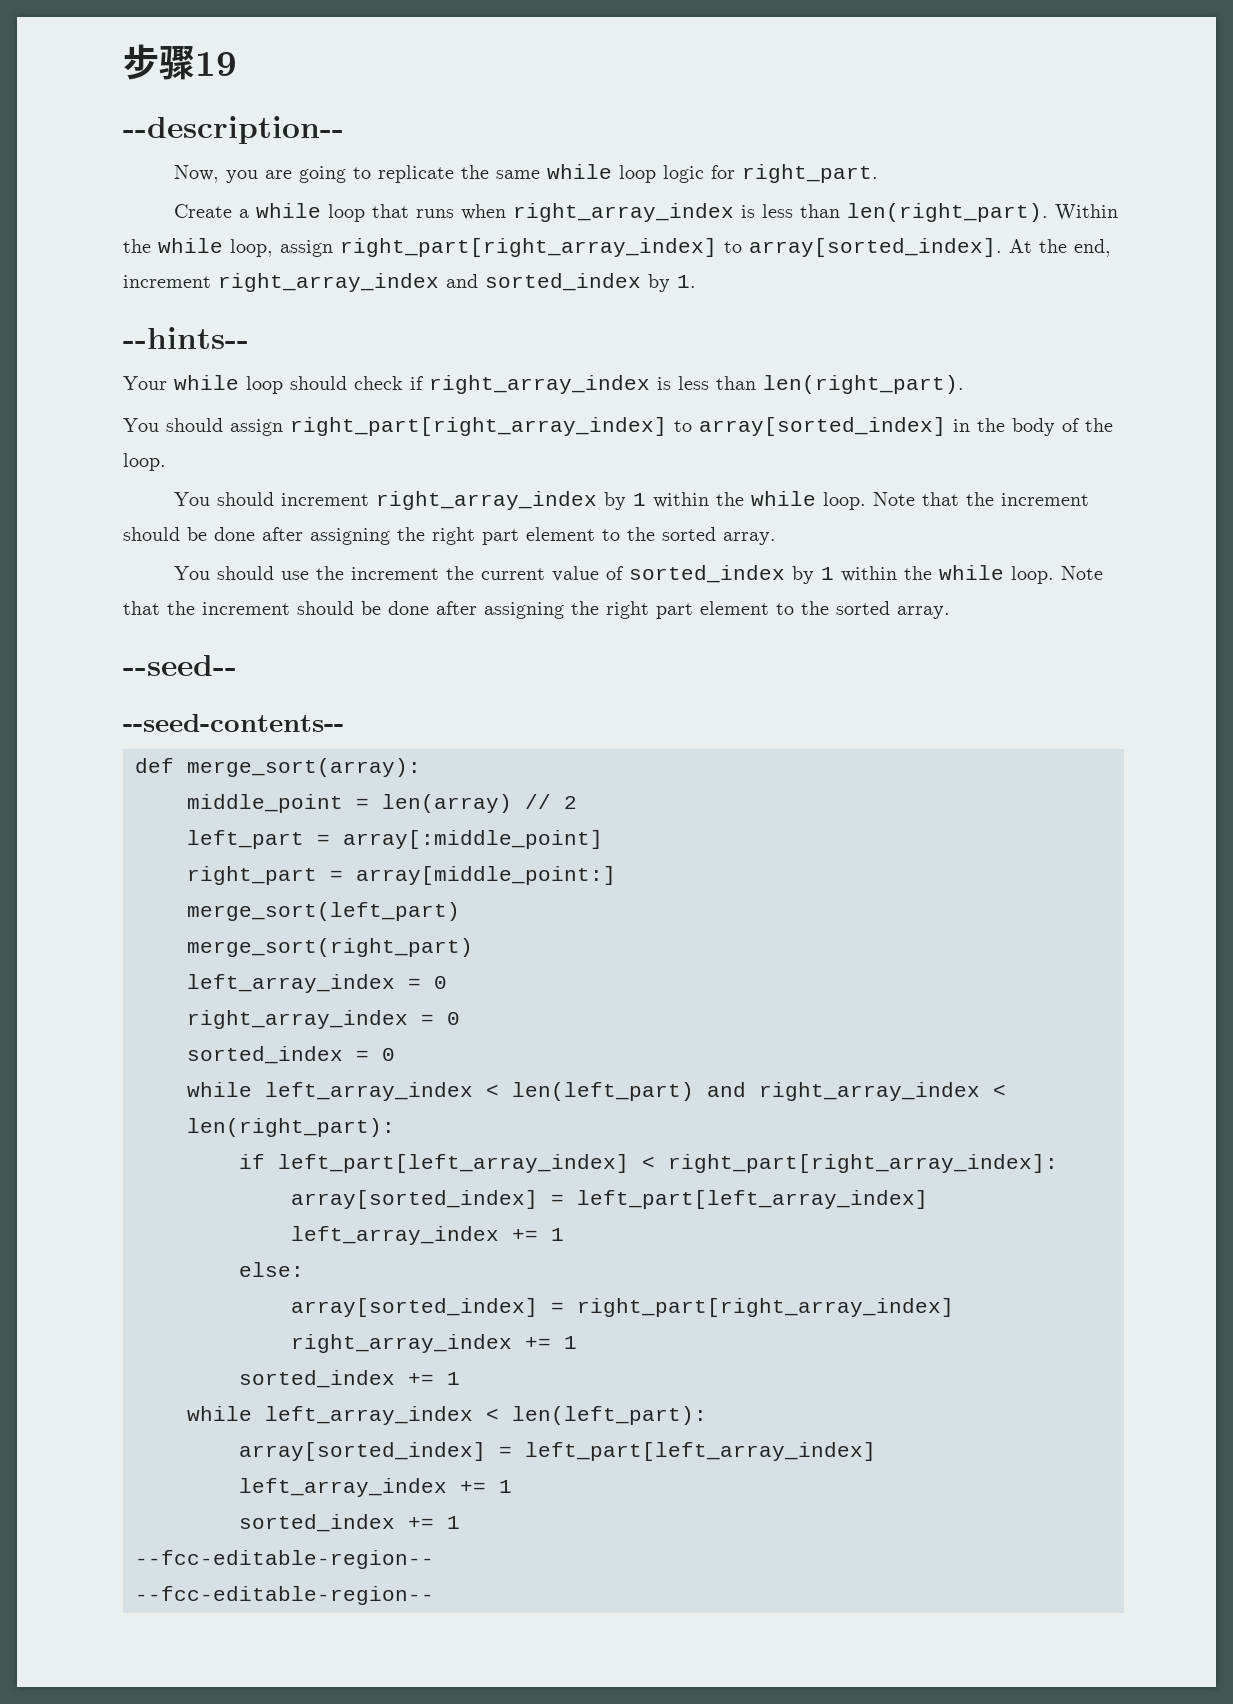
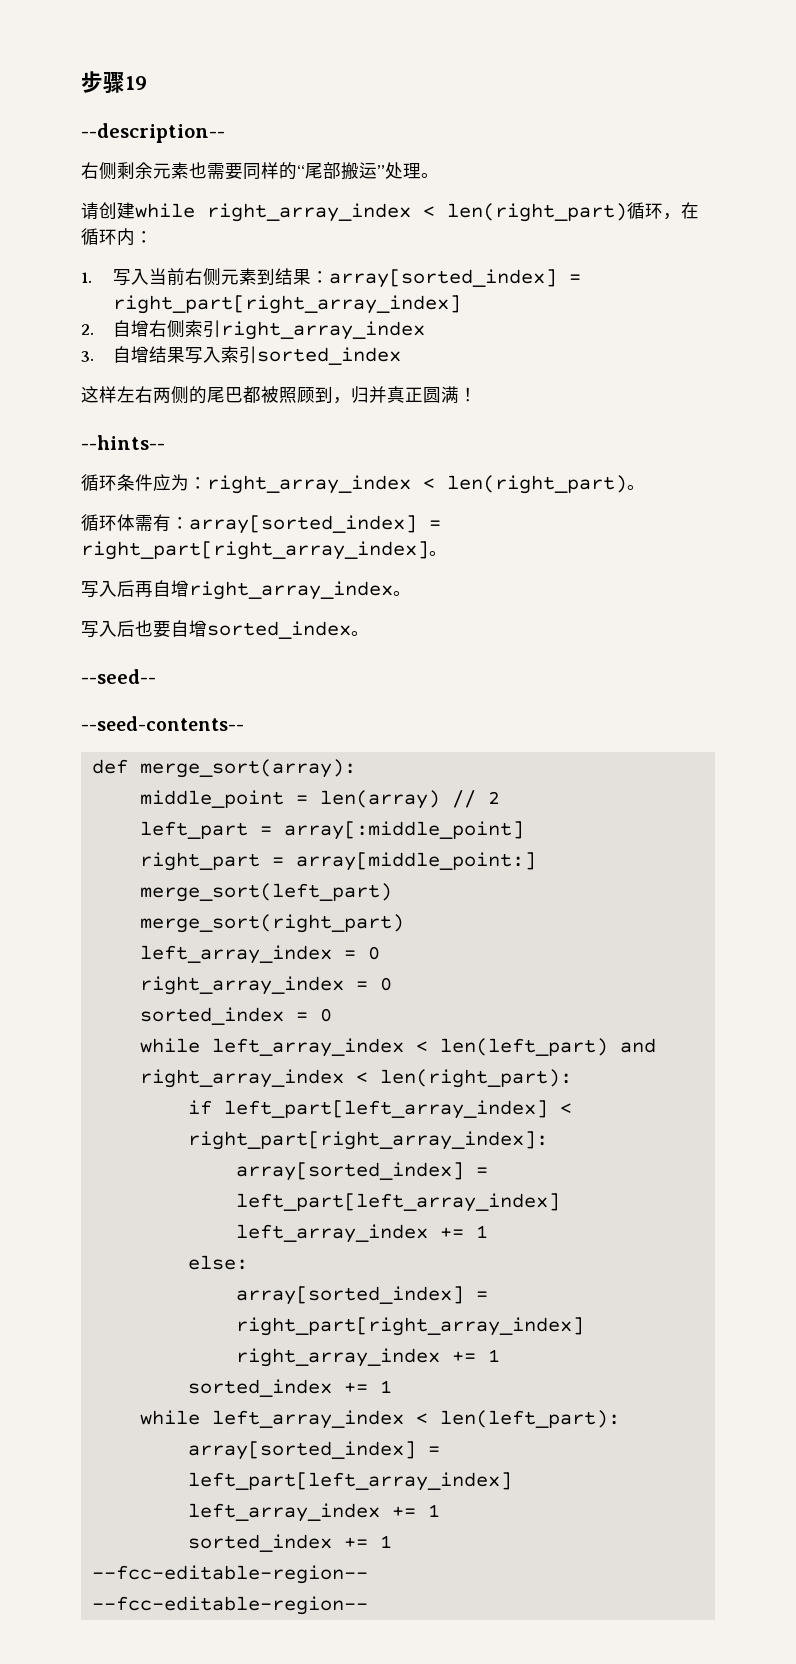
- Now, you are going to replicate the same while loop logic for right_part.
- Create a while loop that runs when right_array_index is less than len(right_part). Within the while loop, assign right_part[right_array_index] to array[sorted_index]. At the end, increment right_array_index and sorted_index by 1.
+ 右侧剩余元素也需要同样的“尾部搬运”处理。
+ 请创建while right_array_index < len(right_part)循环，在循环内：
+ 1.写入当前右侧元素到结果：array[sorted_index] = right_part[right_array_index]
+ 2.自增右侧索引right_array_index
+ 3.自增结果写入索引sorted_index
+ 这样左右两侧的尾巴都被照顾到，归并真正圆满！
  --hints--
- Your while loop should check if right_array_index is less than len(right_part).
- You should assign right_part[right_array_index] to array[sorted_index] in the body of the loop.
- You should increment right_array_index by 1 within the while loop. Note that the increment should be done after assigning the right part element to the sorted array.
- You should use the increment the current value of sorted_index by 1 within the while loop. Note that the increment should be done after assigning the right part element to the sorted array.
+ 循环条件应为：right_array_index < len(right_part)。
+ 循环体需有：array[sorted_index] = right_part[right_array_index]。
+ 写入后再自增right_array_index。
+ 写入后也要自增sorted_index。

